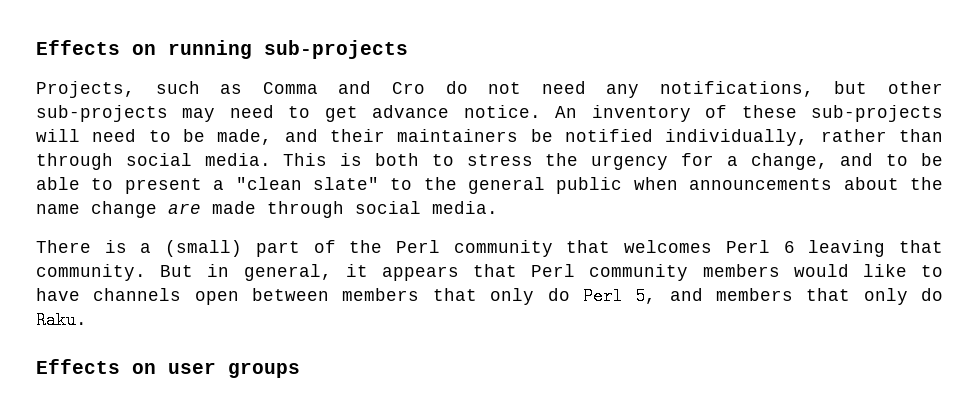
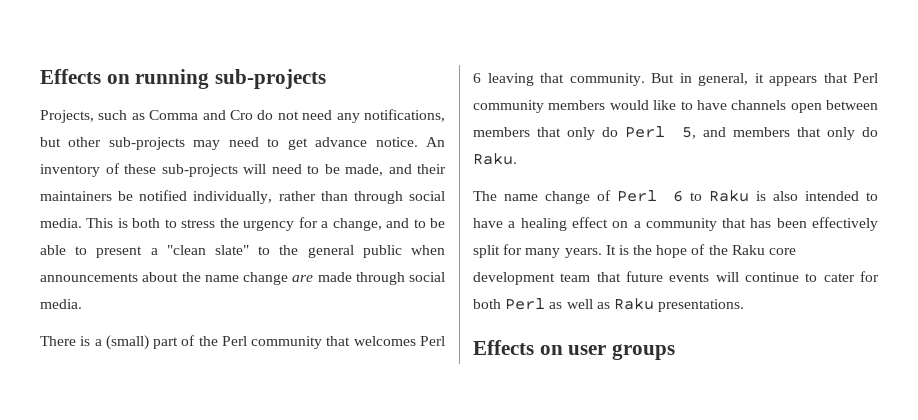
+ The name change of Perl 6 to Raku is also intended to have a healing effect on a community that has been effectively split for many years. It is the hope of the Raku core development team that future events will continue to cater for both Perl as well as Raku presentations.

